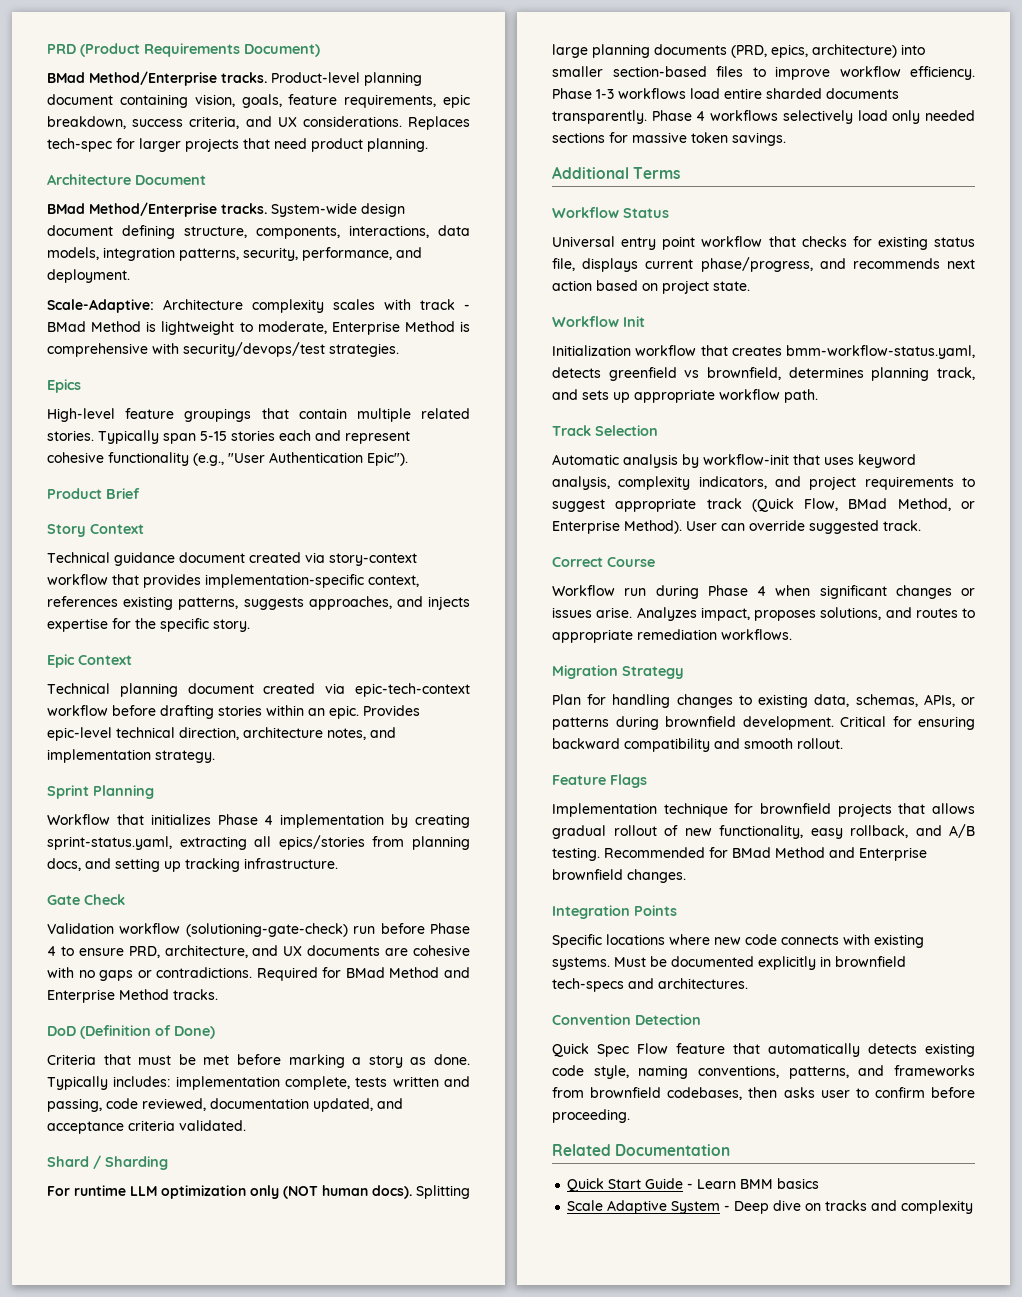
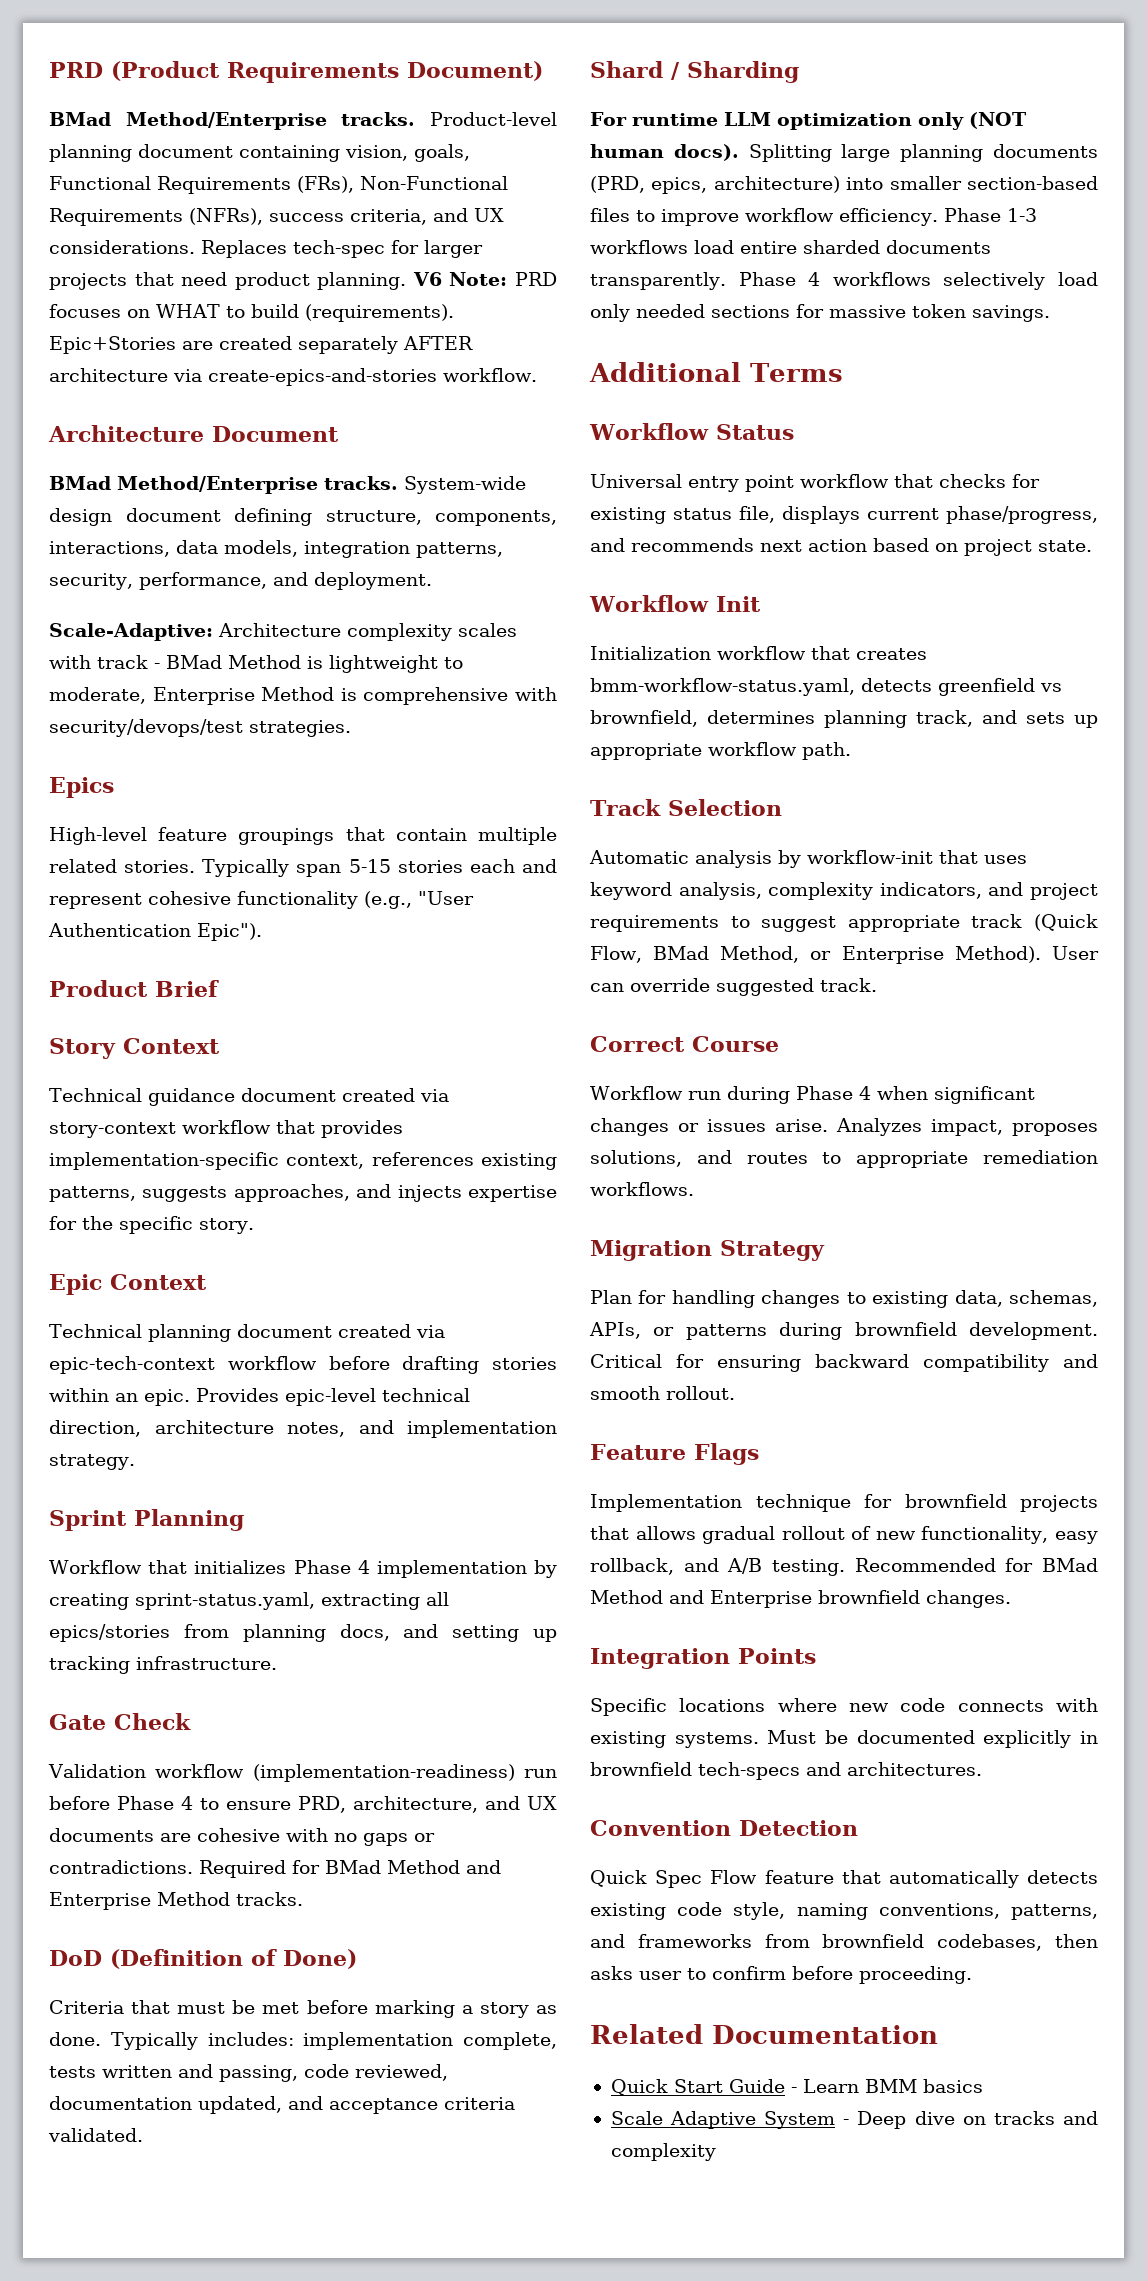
- Product-level planning document containing vision, goals, feature requirements, epic breakdown, success criteria, and UX considerations.
+ Product-level planning document containing vision, goals, Functional Requirements (FRs), Non-Functional Requirements (NFRs), success criteria, and UX considerations.
+ V6 Note: PRD focuses on WHAT to build (requirements). Epic+Stories are created separately AFTER architecture via create-epics-and-stories workflow.
- Validation workflow (solutioning-gate-check) run before Phase 4 to ensure PRD, architecture, and UX documents are cohesive with no gaps or contradictions.
+ Validation workflow (implementation-readiness) run before Phase 4 to ensure PRD, architecture, and UX documents are cohesive with no gaps or contradictions.

